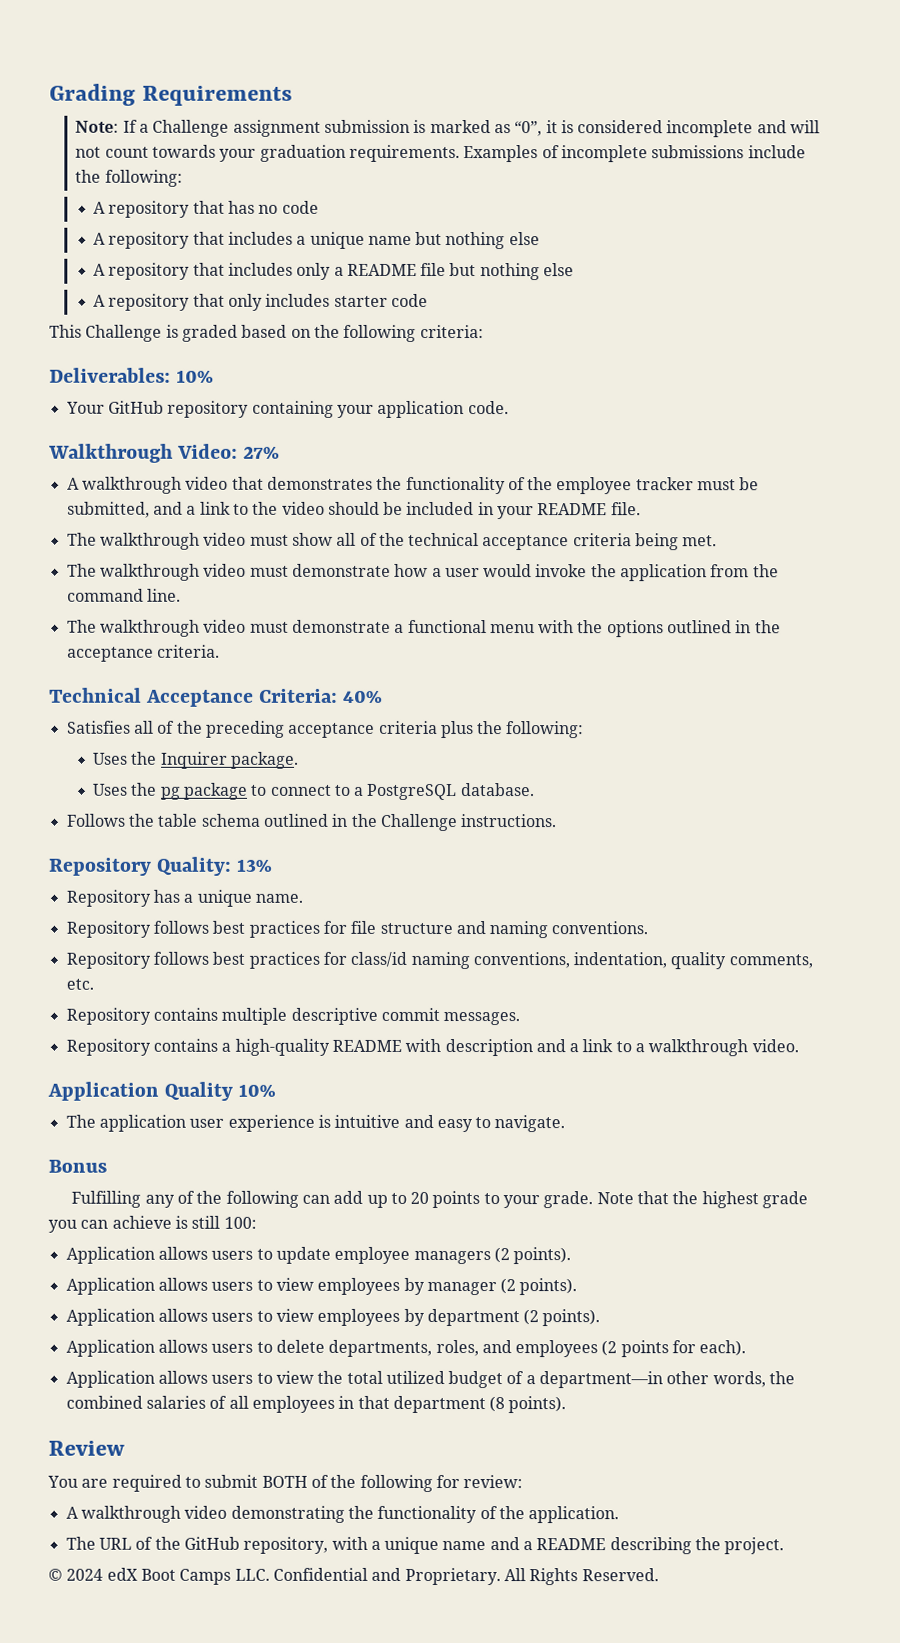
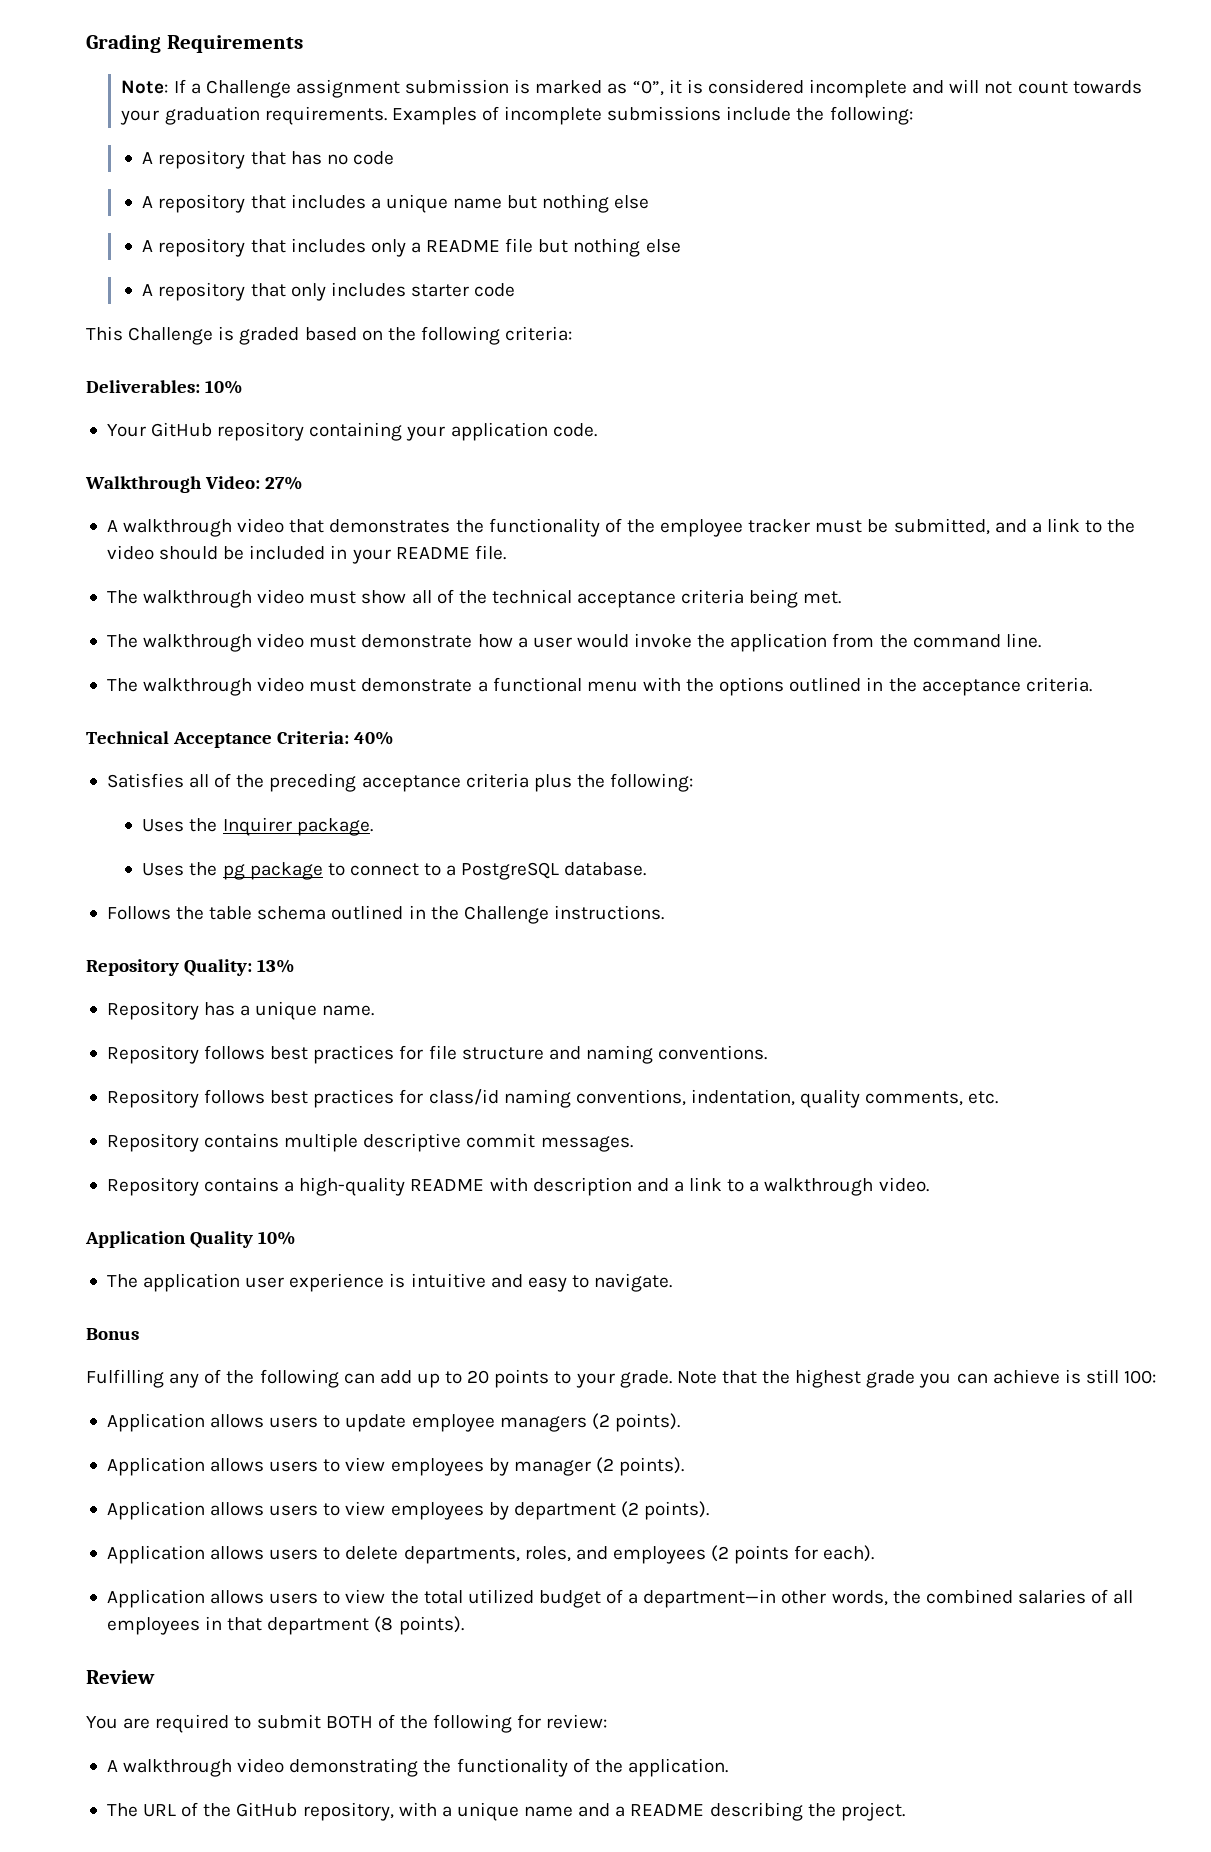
- © 2024 edX Boot Camps LLC. Confidential and Proprietary. All Rights Reserved.

